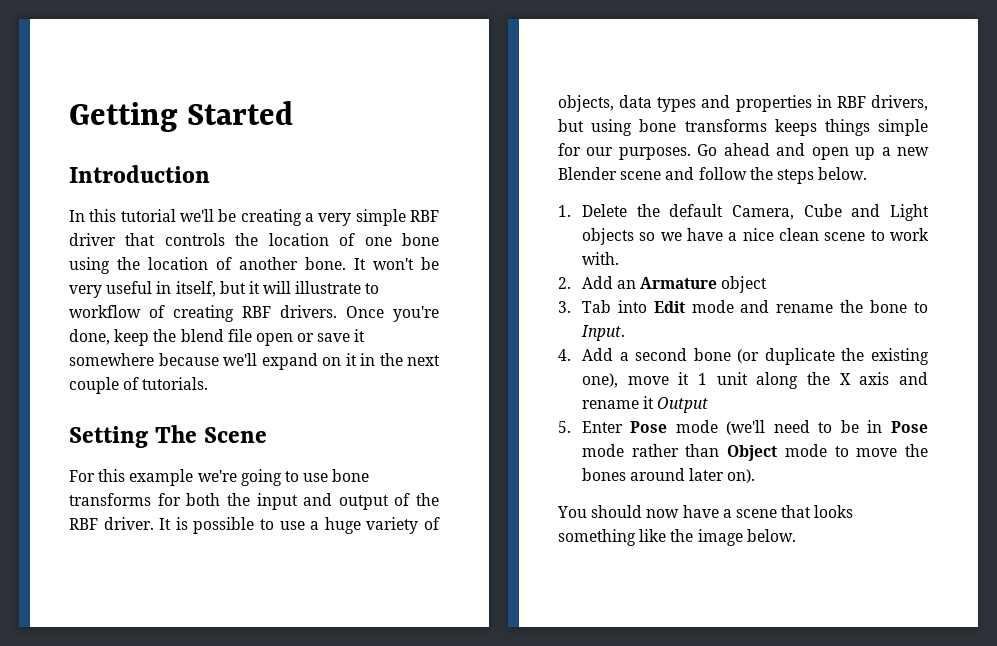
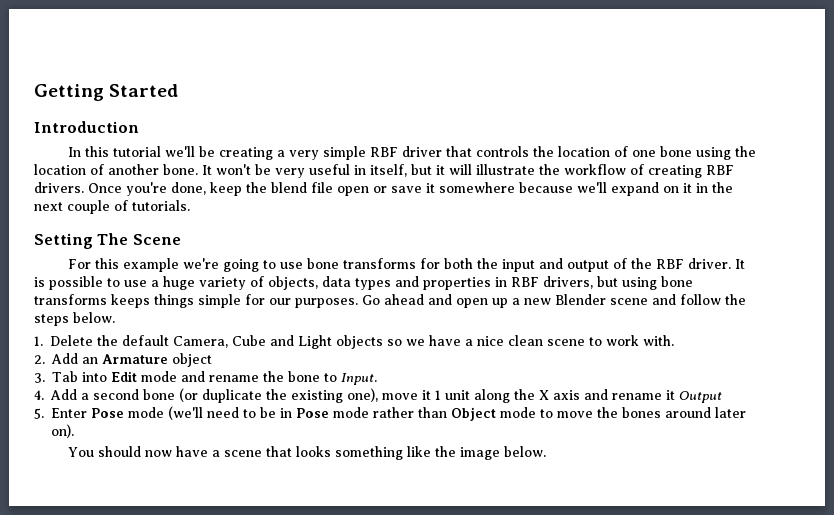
- It won't be very useful in itself, but it will illustrate to workflow of creating RBF drivers.
+ It won't be very useful in itself, but it will illustrate the workflow of creating RBF drivers.

